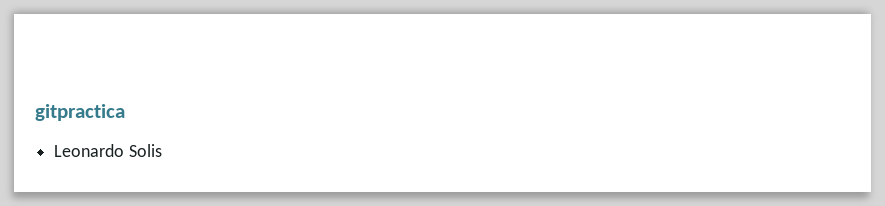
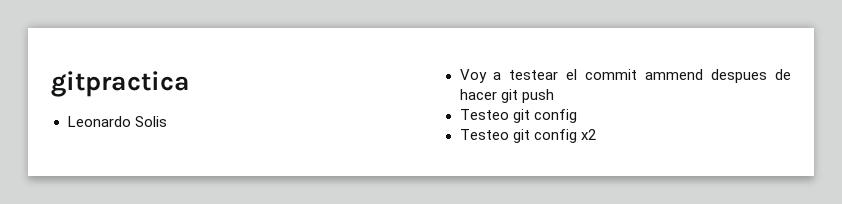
+ Voy a testear el commit ammend despues de hacer git push
+ Testeo git config
+ Testeo git config x2

